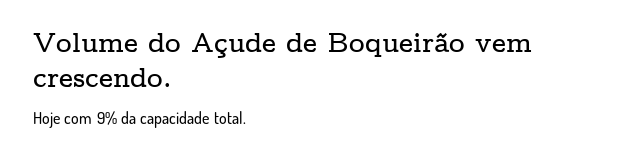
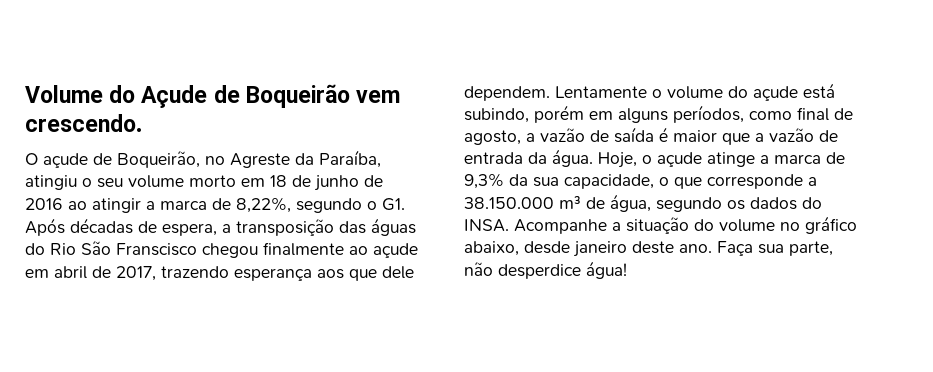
- Hoje com 9% da capacidade total.
+ O açude de Boqueirão, no Agreste da Paraíba, atingiu o seu volume morto em 18 de junho de 2016 ao atingir a marca de 8,22%, segundo o G1. Após décadas de espera, a transposição das águas do Rio São Franscisco chegou finalmente ao açude em abril de 2017, trazendo esperança aos que dele dependem. Lentamente o volume do açude está subindo, porém em alguns períodos, como final de agosto, a vazão de saída é maior que a vazão de entrada da água. Hoje, o açude atinge a marca de 9,3% da sua capacidade, o que corresponde a 38.150.000 m³ de água, segundo os dados do INSA. Acompanhe a situação do volume no gráfico abaixo, desde janeiro deste ano. Faça sua parte, não desperdice água!

